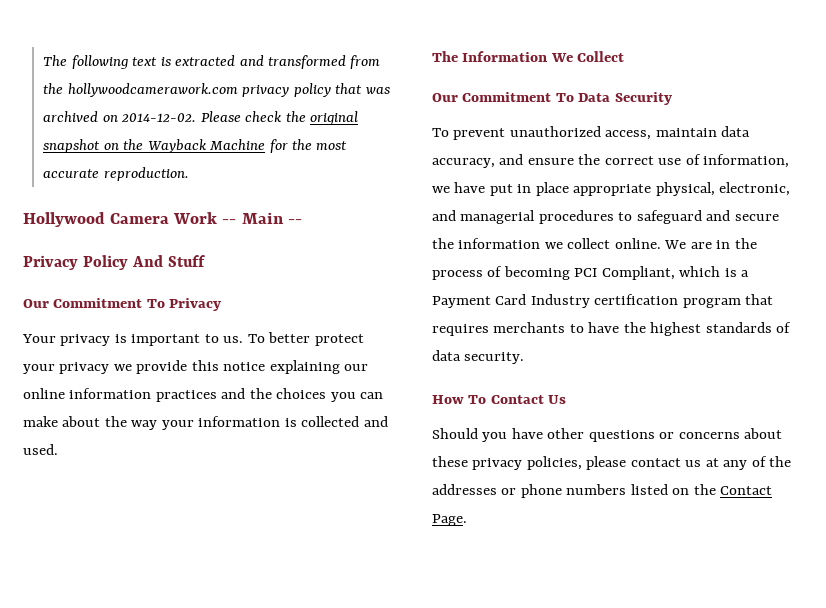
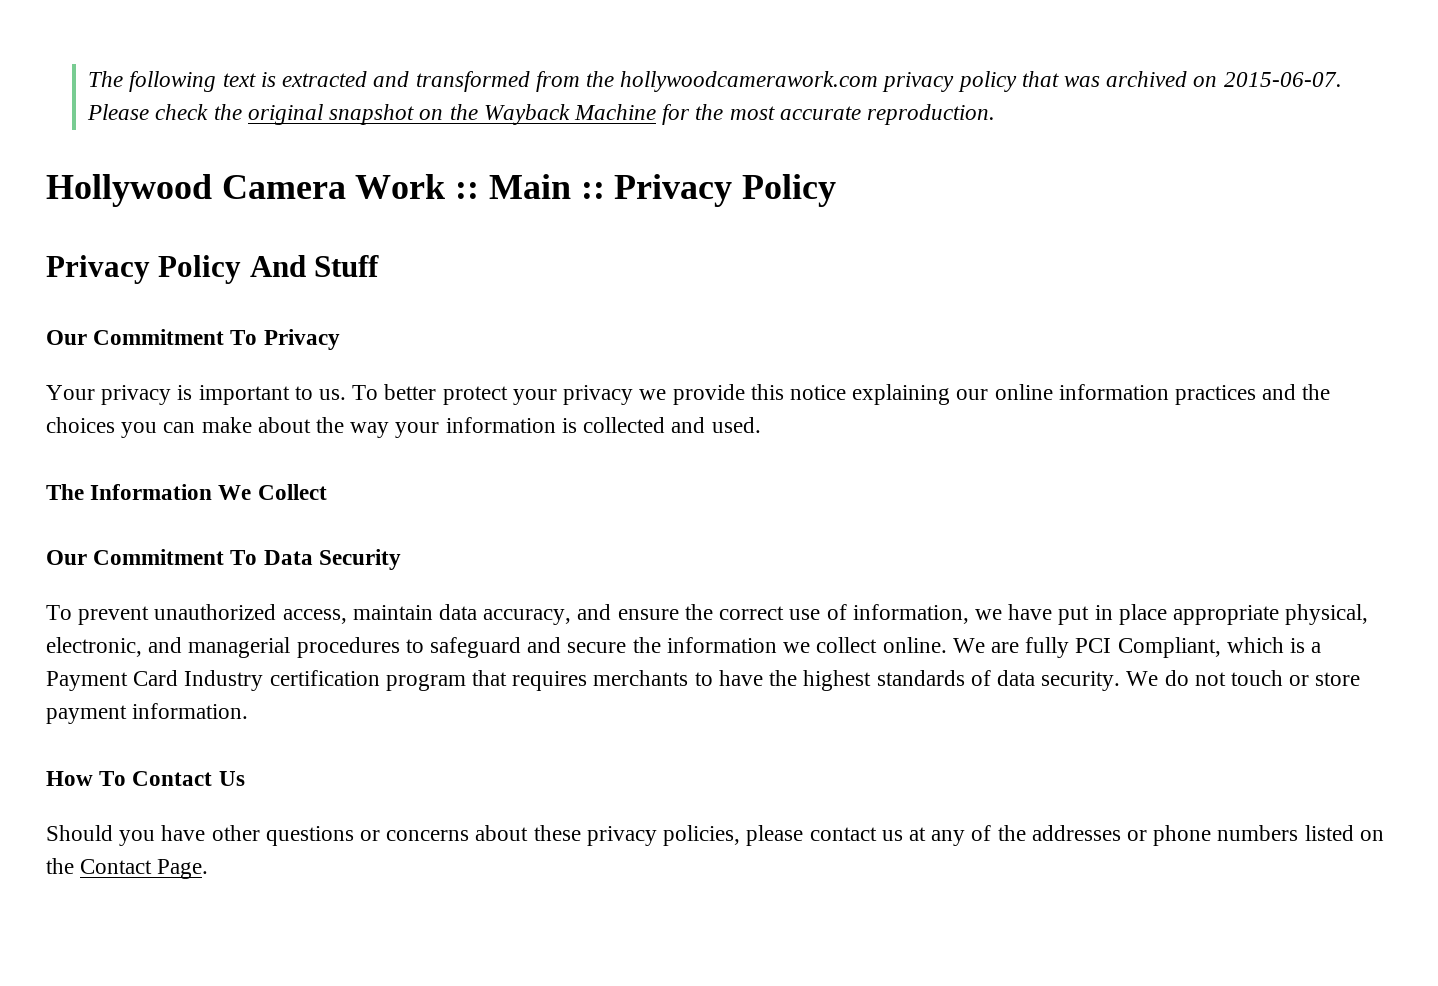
- The following text is extracted and transformed from the hollywoodcamerawork.com privacy policy that was archived on 2014-12-02.
+ The following text is extracted and transformed from the hollywoodcamerawork.com privacy policy that was archived on 2015-06-07.
- Hollywood Camera Work -- Main --
+ Hollywood Camera Work :: Main :: Privacy Policy
- We are in the process of becoming PCI Compliant, which is a Payment Card Industry certification program that requires merchants to have the highest standards of data security.
+ We are fully PCI Compliant, which is a Payment Card Industry certification program that requires merchants to have the highest standards of data security. We do not touch or store payment information.

